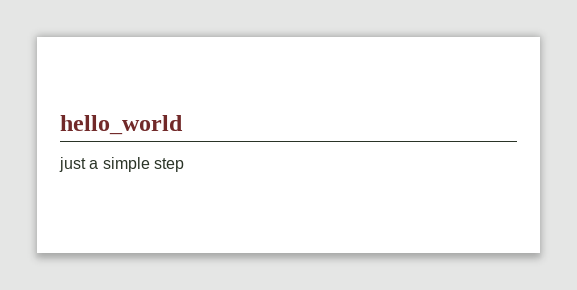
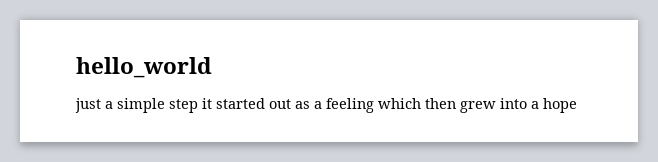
- just a simple step
+ just a simple step it started out as a feeling which then grew into a hope

